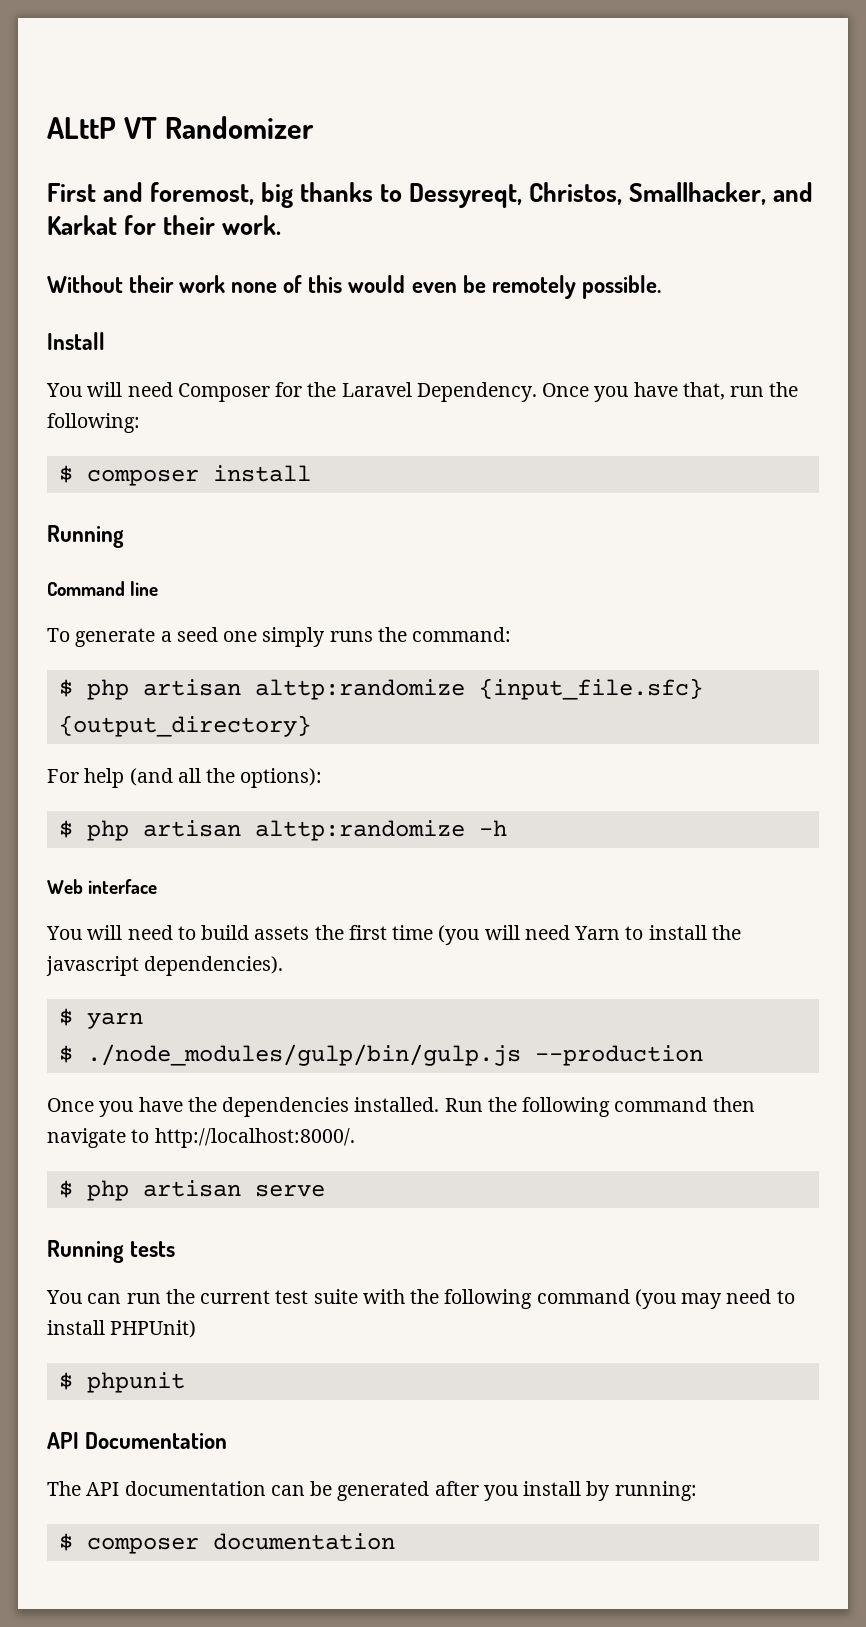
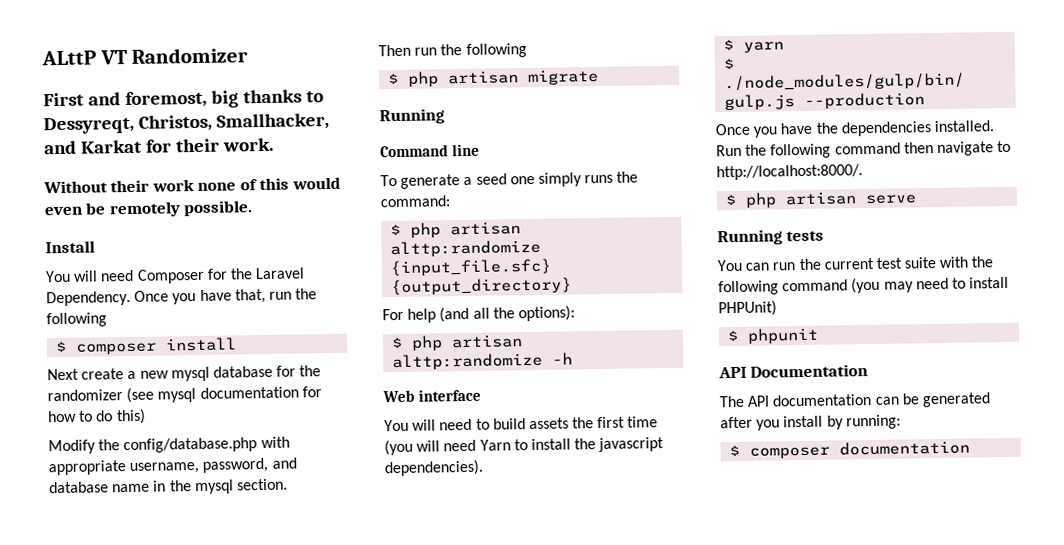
- Once you have that, run the following:
+ Once you have that, run the following
+ Next create a new mysql database for the randomizer (see mysql documentation for how to do this)
+ Modify the config/database.php with appropriate username, password, and database name in the mysql section.
+ Then run the following
+ $ php artisan migrate

